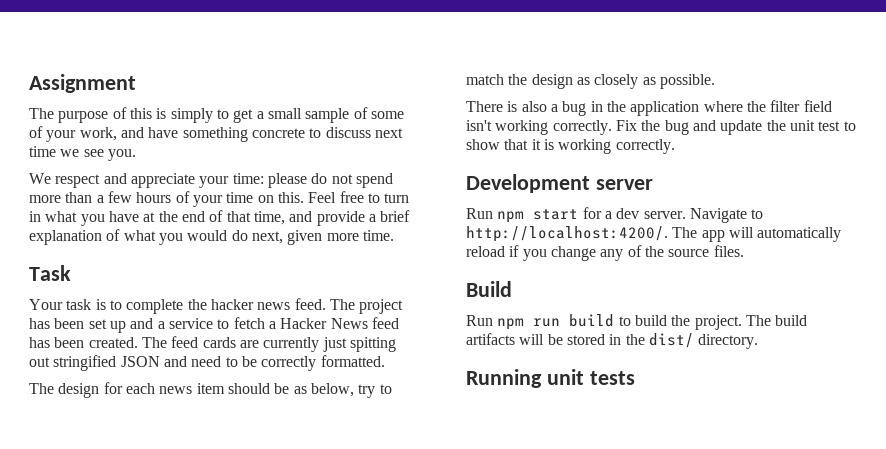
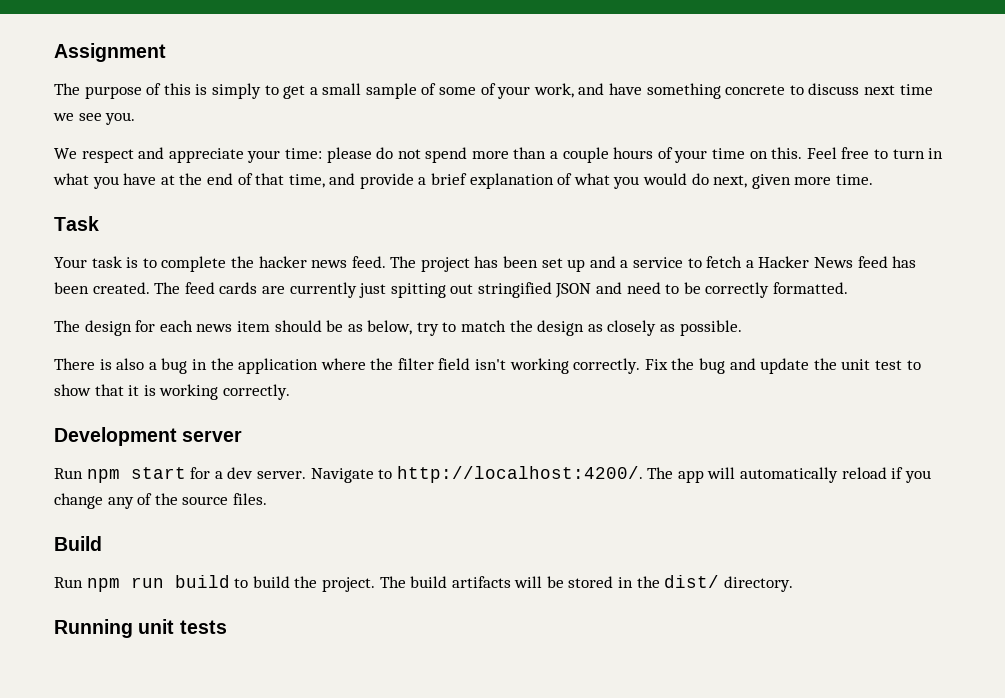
- We respect and appreciate your time: please do not spend more than a few hours of your time on this.
+ We respect and appreciate your time: please do not spend more than a couple hours of your time on this.

